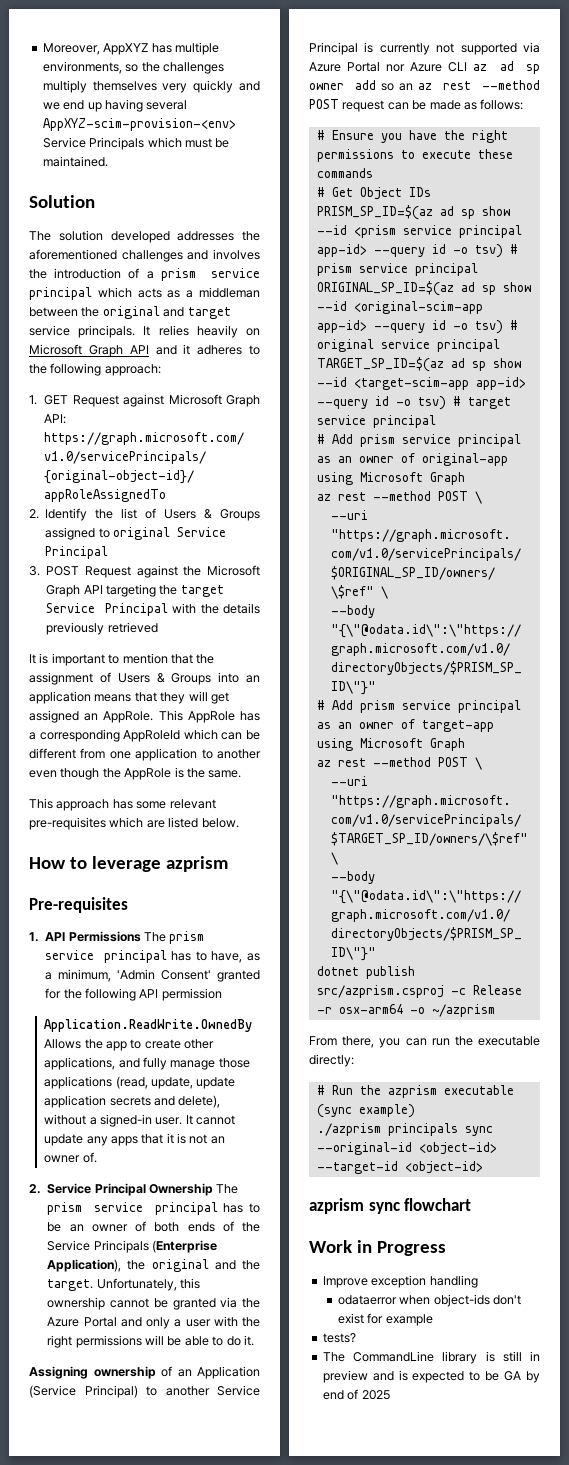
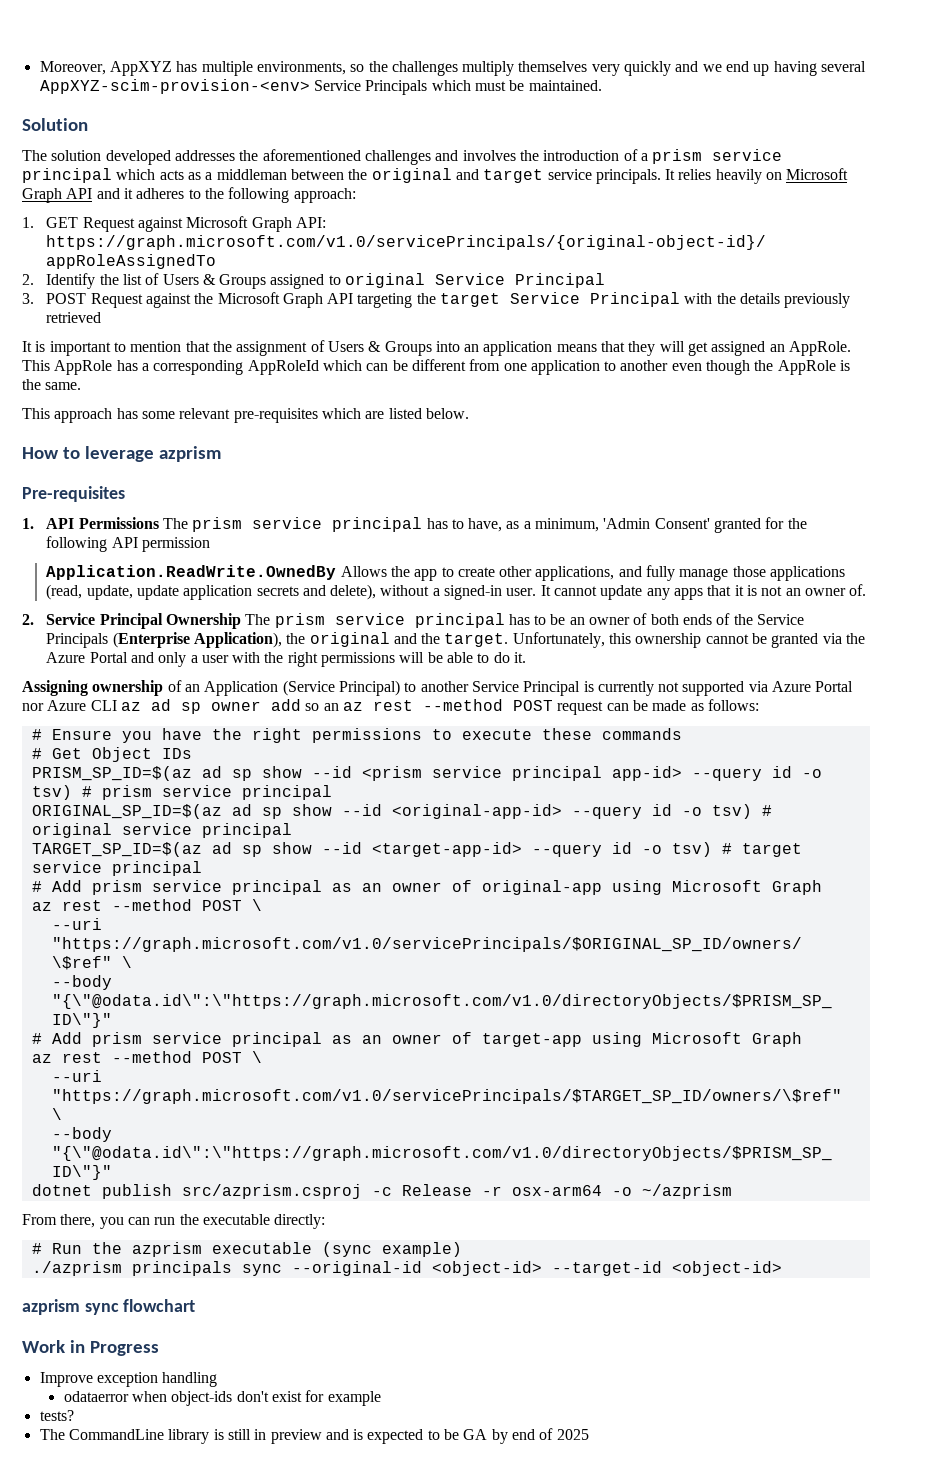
- ORIGINAL_SP_ID=$(az ad sp show --id <original-scim-app app-id> --query id -o tsv) # original service principal
+ ORIGINAL_SP_ID=$(az ad sp show --id <original-app-id> --query id -o tsv) # original service principal
- TARGET_SP_ID=$(az ad sp show --id <target-scim-app app-id> --query id -o tsv) # target service principal
+ TARGET_SP_ID=$(az ad sp show --id <target-app-id> --query id -o tsv) # target service principal

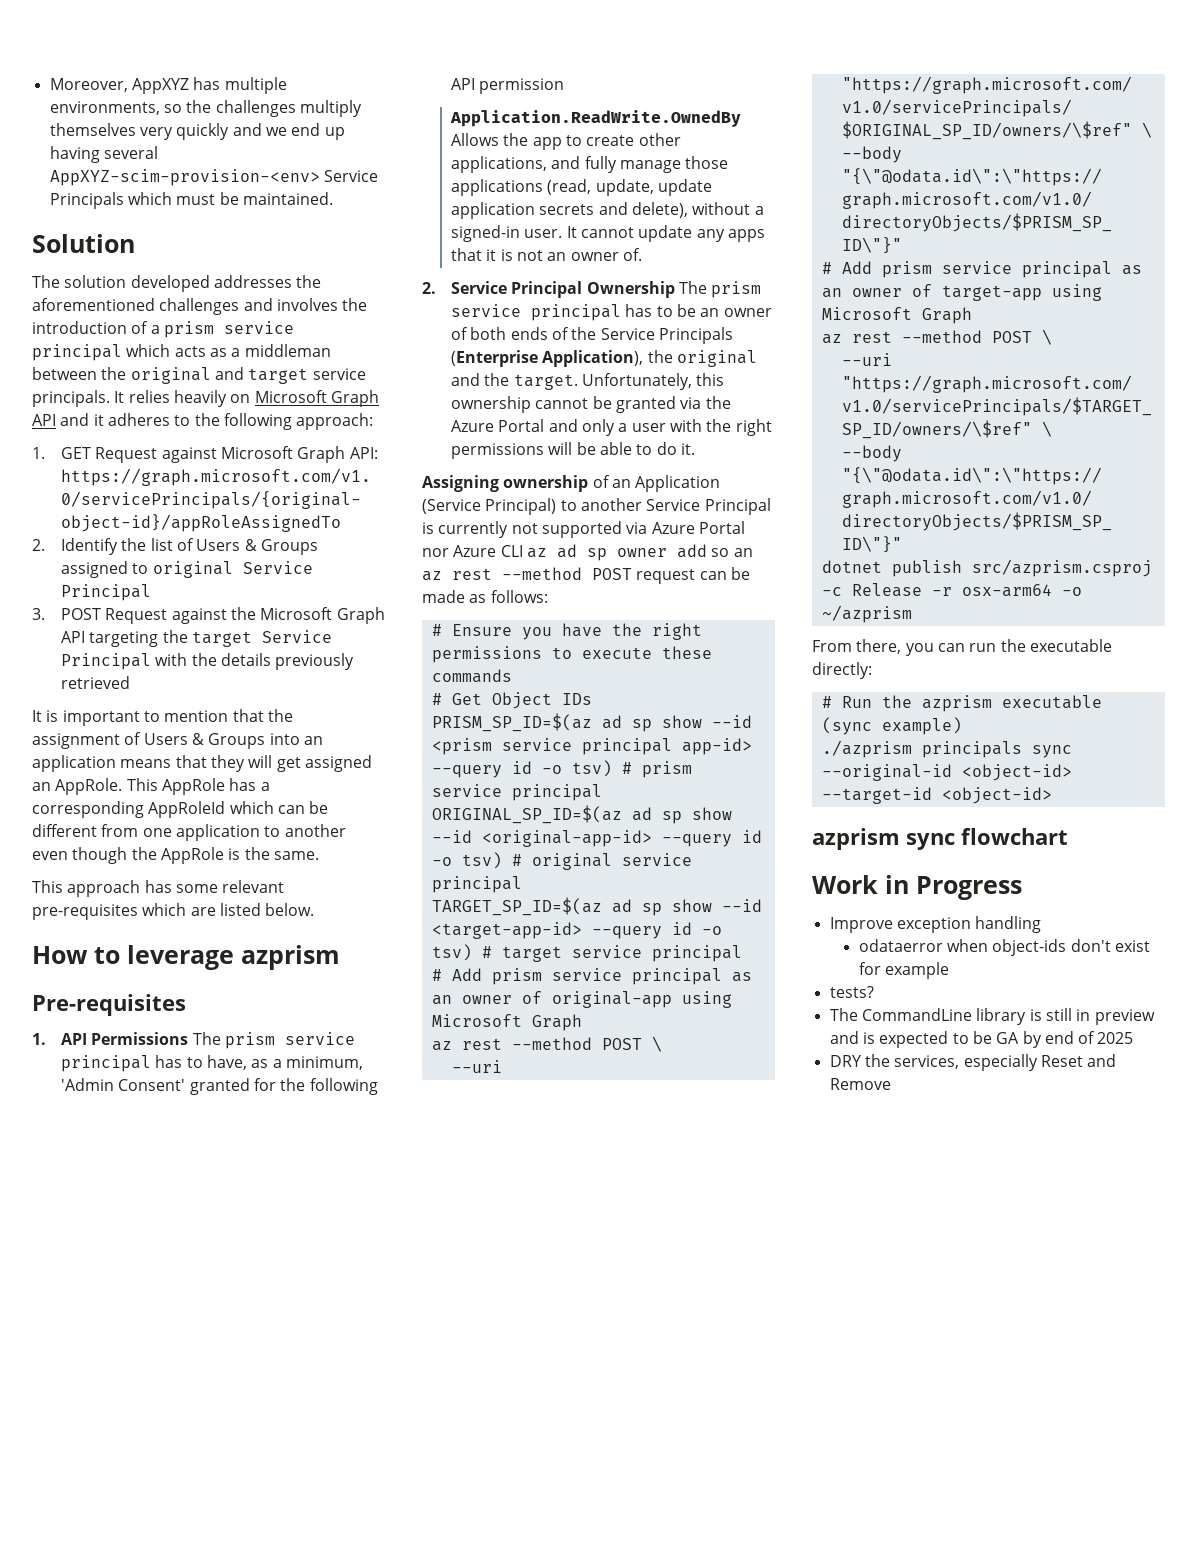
+ DRY the services, especially Reset and Remove

